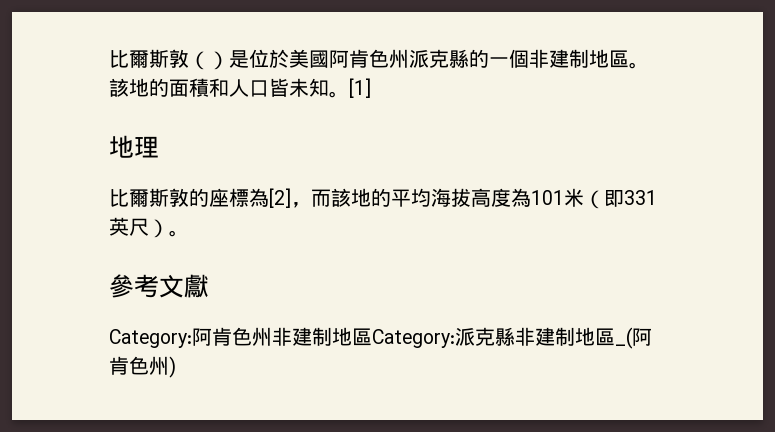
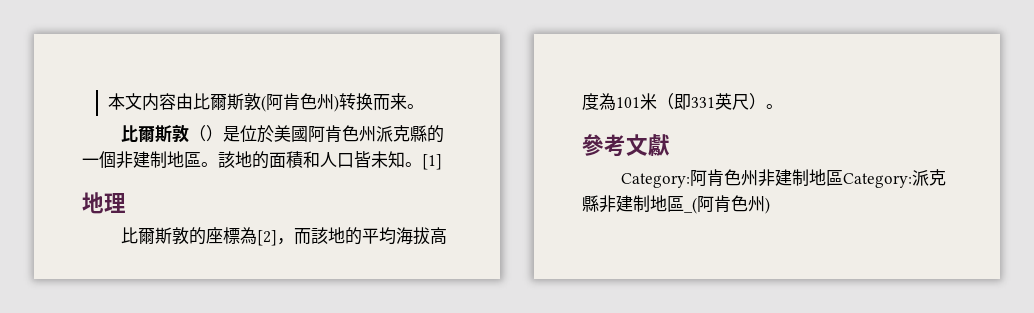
+ 本文内容由比爾斯敦(阿肯色州)转换而来。

